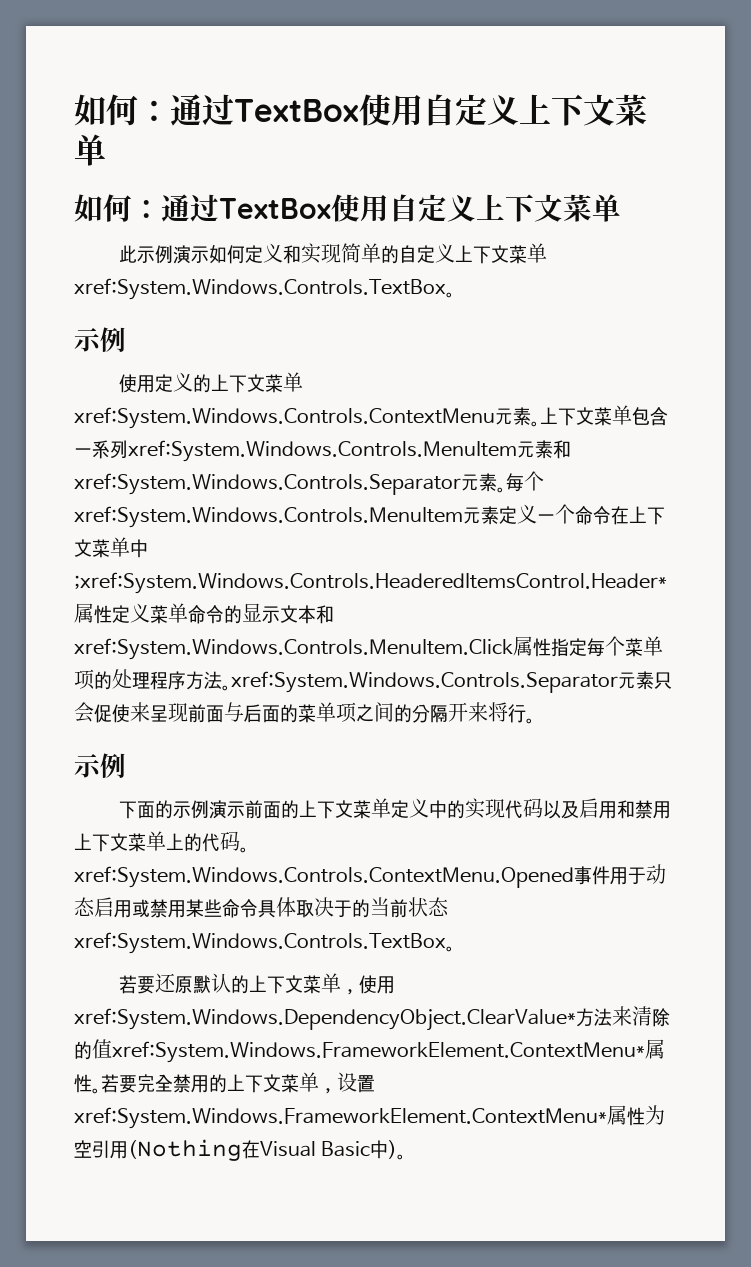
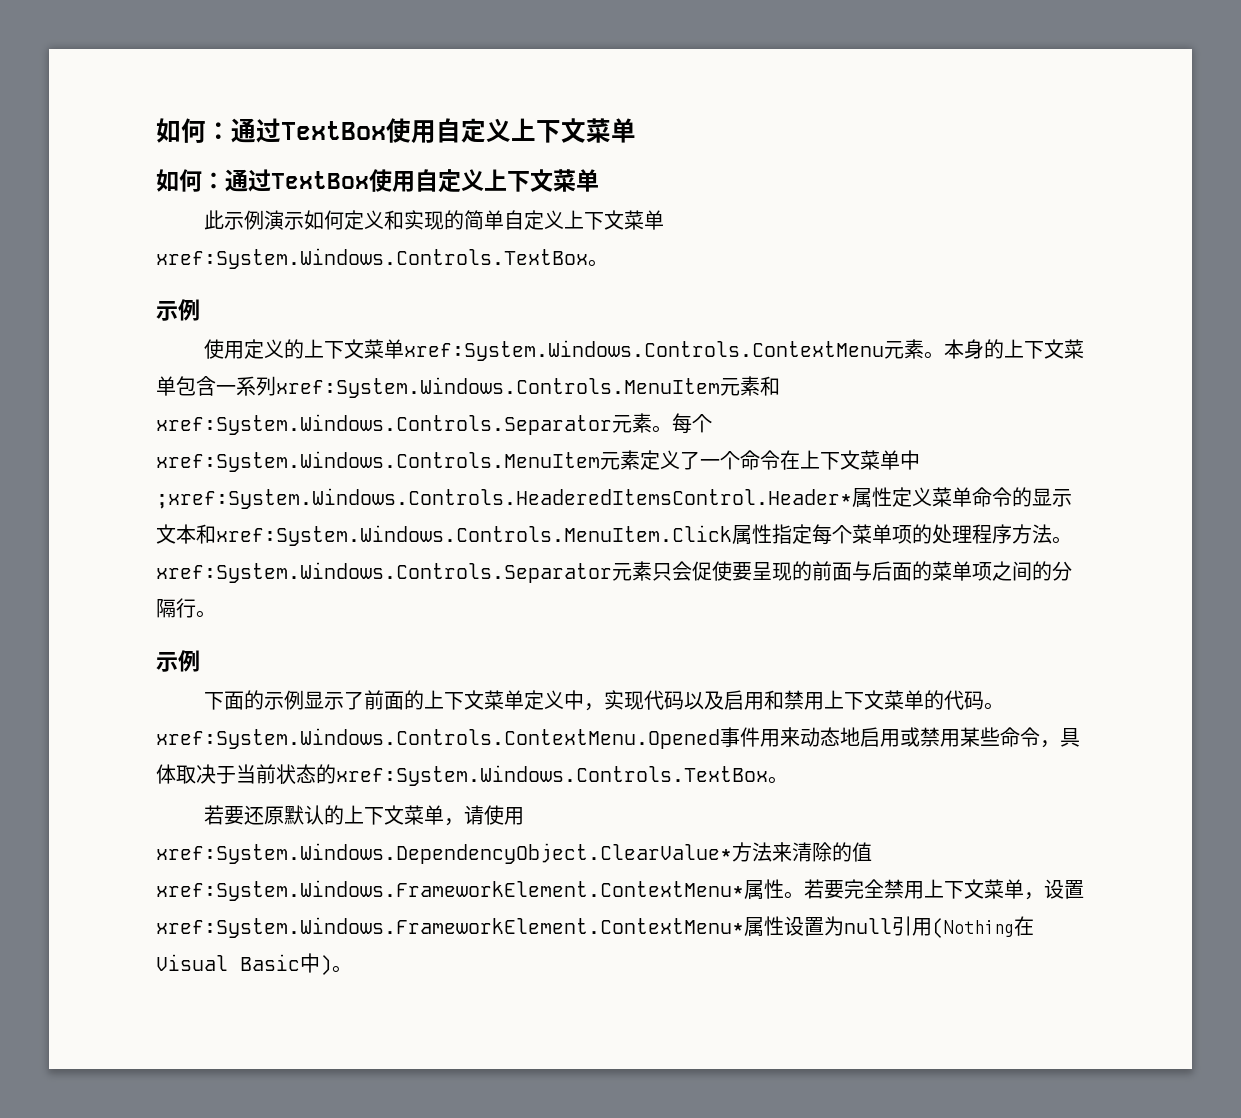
- 此示例演示如何定义和实现简单的自定义上下文菜单xref:System.Windows.Controls.TextBox。
+ 此示例演示如何定义和实现的简单自定义上下文菜单xref:System.Windows.Controls.TextBox。
- 上下文菜单包含一系列xref:System.Windows.Controls.MenuItem元素和xref:System.Windows.Controls.Separator元素。
+ 本身的上下文菜单包含一系列xref:System.Windows.Controls.MenuItem元素和xref:System.Windows.Controls.Separator元素。
- 每个xref:System.Windows.Controls.MenuItem元素定义一个命令在上下文菜单中;xref:System.Windows.Controls.HeaderedItemsControl.Header*属性定义菜单命令的显示文本和xref:System.Windows.Controls.MenuItem.Click属性指定每个菜单项的处理程序方法。xref:System.Windows.Controls.Separator元素只会促使来呈现前面与后面的菜单项之间的分隔开来将行。
+ 每个xref:System.Windows.Controls.MenuItem元素定义了一个命令在上下文菜单中;xref:System.Windows.Controls.HeaderedItemsControl.Header*属性定义菜单命令的显示文本和xref:System.Windows.Controls.MenuItem.Click属性指定每个菜单项的处理程序方法。xref:System.Windows.Controls.Separator元素只会促使要呈现的前面与后面的菜单项之间的分隔行。
- 下面的示例演示前面的上下文菜单定义中的实现代码以及启用和禁用上下文菜单上的代码。xref:System.Windows.Controls.ContextMenu.Opened事件用于动态启用或禁用某些命令具体取决于的当前状态xref:System.Windows.Controls.TextBox。
+ 下面的示例显示了前面的上下文菜单定义中，实现代码以及启用和禁用上下文菜单的代码。xref:System.Windows.Controls.ContextMenu.Opened事件用来动态地启用或禁用某些命令，具体取决于当前状态的xref:System.Windows.Controls.TextBox。
- 若要还原默认的上下文菜单，使用xref:System.Windows.DependencyObject.ClearValue*方法来清除的值xref:System.Windows.FrameworkElement.ContextMenu*属性。
+ 若要还原默认的上下文菜单，请使用xref:System.Windows.DependencyObject.ClearValue*方法来清除的值xref:System.Windows.FrameworkElement.ContextMenu*属性。
- 若要完全禁用的上下文菜单，设置xref:System.Windows.FrameworkElement.ContextMenu*属性为空引用(Nothing在Visual Basic中)。
+ 若要完全禁用上下文菜单，设置xref:System.Windows.FrameworkElement.ContextMenu*属性设置为null引用(Nothing在Visual Basic中)。

